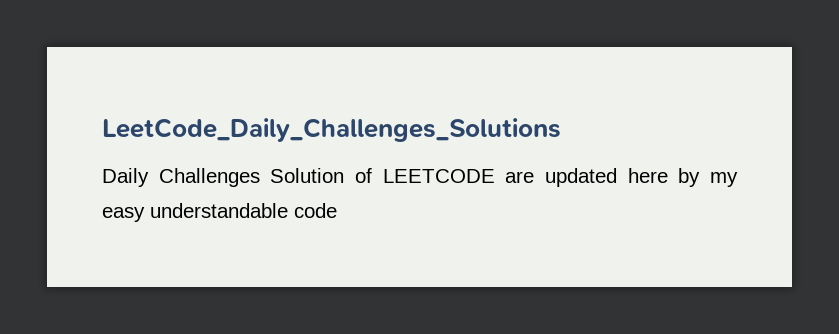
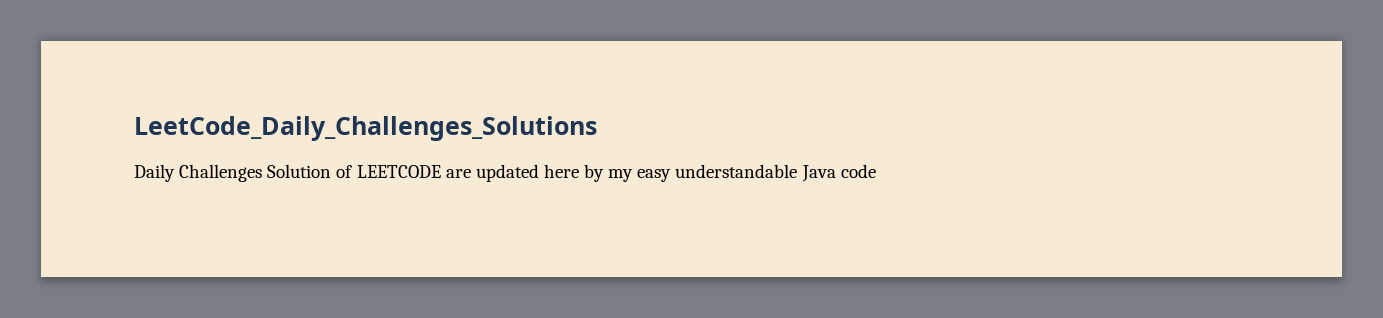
- Daily Challenges Solution of LEETCODE are updated here by my easy understandable code
+ Daily Challenges Solution of LEETCODE are updated here by my easy understandable Java code

